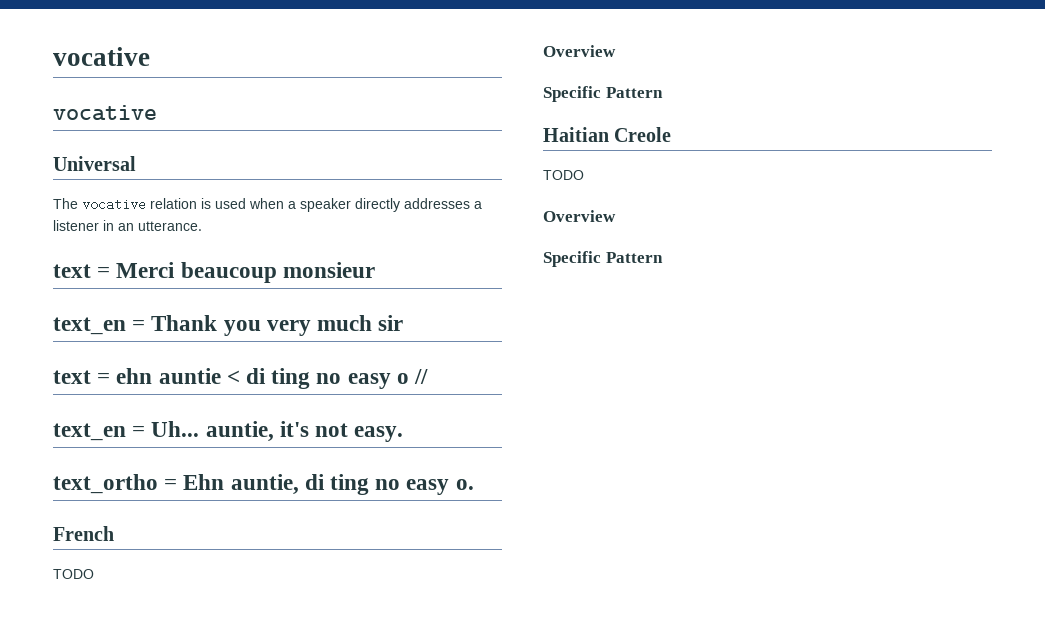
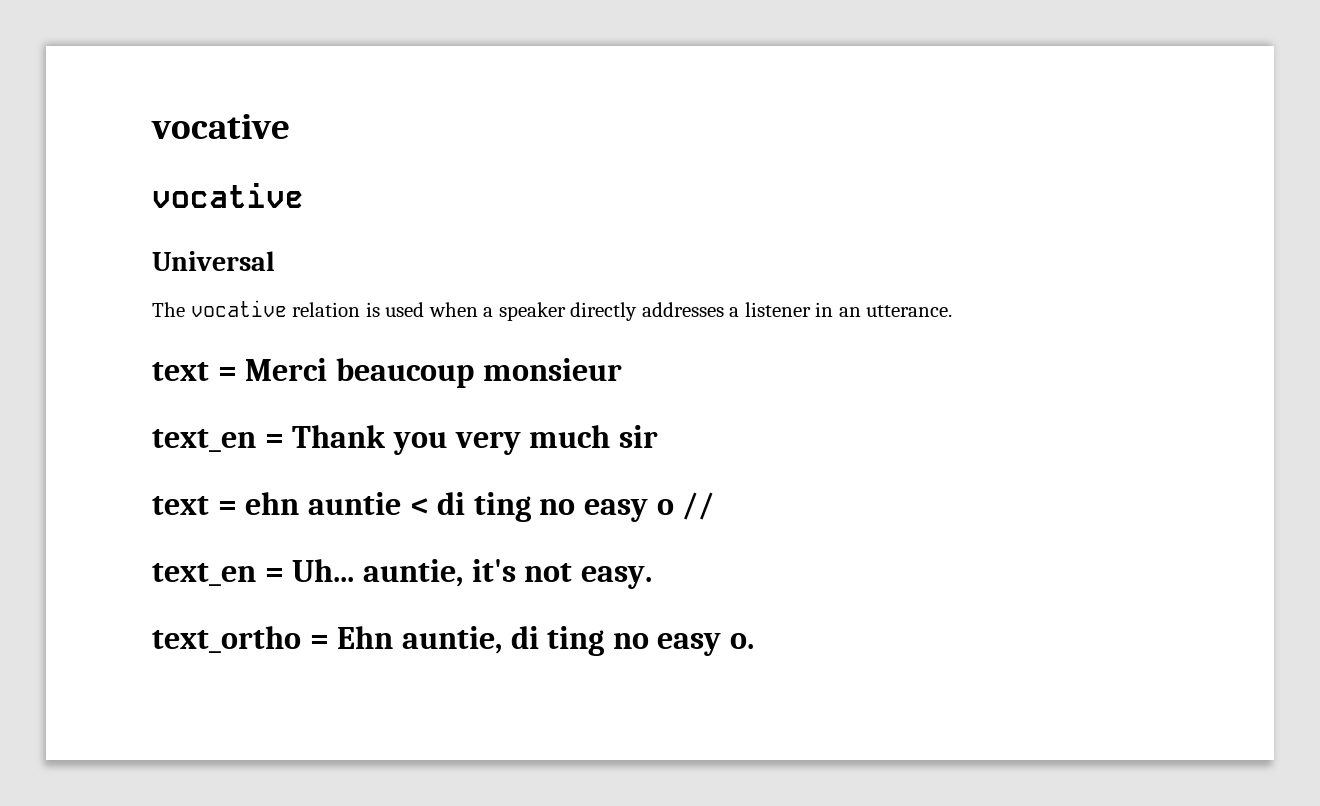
- French
- TODO
- Overview
- Specific Pattern
- Haitian Creole
- TODO
- Overview
- Specific Pattern

